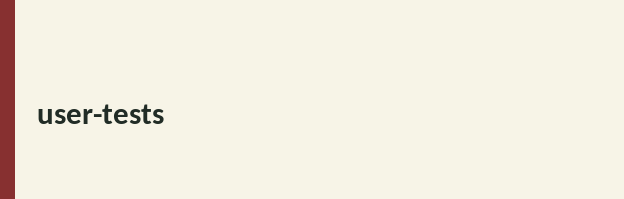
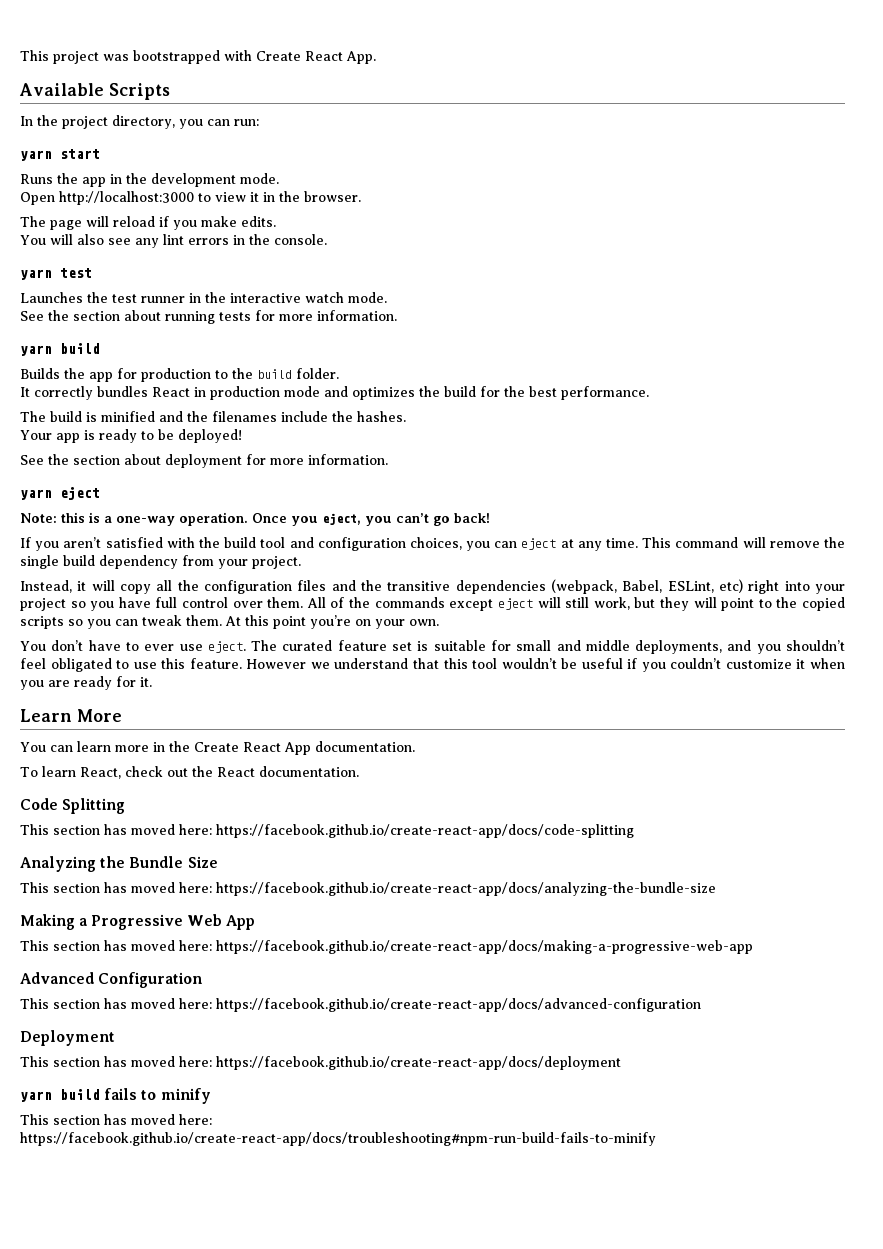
- user-tests
+ This project was bootstrapped with Create React App.
+ Available Scripts
+ In the project directory, you can run:
+ yarn start
+ Runs the app in the development mode.
+ Open http://localhost:3000 to view it in the browser.
+ The page will reload if you make edits.
+ You will also see any lint errors in the console.
+ yarn test
+ Launches the test runner in the interactive watch mode.
+ See the section about running tests for more information.
+ yarn build
+ Builds the app for production to the build folder.
+ It correctly bundles React in production mode and optimizes the build for the best performance.
+ The build is minified and the filenames include the hashes.
+ Your app is ready to be deployed!
+ See the section about deployment for more information.
+ yarn eject
+ Note: this is a one-way operation. Once you eject, you can’t go back!
+ If you aren’t satisfied with the build tool and configuration choices, you can eject at any time. This command will remove the single build dependency from your project.
+ Instead, it will copy all the configuration files and the transitive dependencies (webpack, Babel, ESLint, etc) right into your project so you have full control over them. All of the commands except eject will still work, but they will point to the copied scripts so you can tweak them. At this point you’re on your own.
+ You don’t have to ever use eject. The curated feature set is suitable for small and middle deployments, and you shouldn’t feel obligated to use this feature. However we understand that this tool wouldn’t be useful if you couldn’t customize it when you are ready for it.
+ Learn More
+ You can learn more in the Create React App documentation.
+ To learn React, check out the React documentation.
+ Code Splitting
+ This section has moved here: https://facebook.github.io/create-react-app/docs/code-splitting
+ Analyzing the Bundle Size
+ This section has moved here: https://facebook.github.io/create-react-app/docs/analyzing-the-bundle-size
+ Making a Progressive Web App
+ This section has moved here: https://facebook.github.io/create-react-app/docs/making-a-progressive-web-app
+ Advanced Configuration
+ This section has moved here: https://facebook.github.io/create-react-app/docs/advanced-configuration
+ Deployment
+ This section has moved here: https://facebook.github.io/create-react-app/docs/deployment
+ yarn build fails to minify
+ This section has moved here: https://facebook.github.io/create-react-app/docs/troubleshooting#npm-run-build-fails-to-minify

